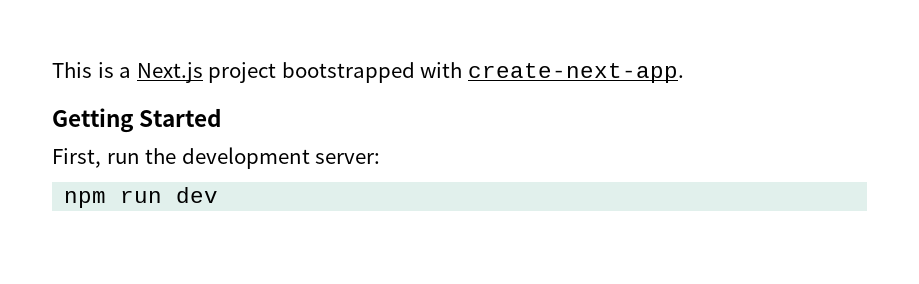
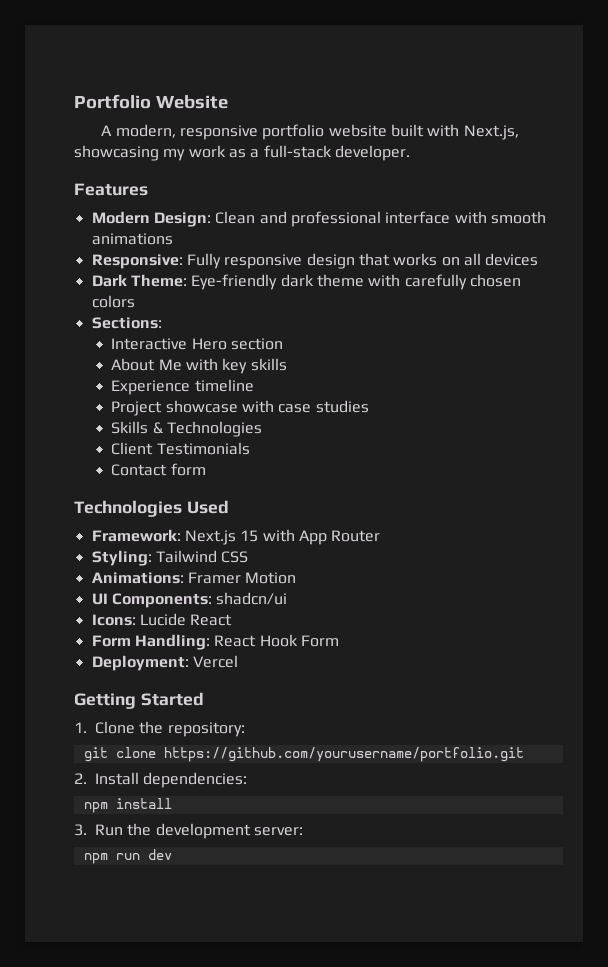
- This is a Next.js project bootstrapped with create-next-app.
+ Portfolio Website
+ A modern, responsive portfolio website built with Next.js, showcasing my work as a full-stack developer.
+ Features
+ Modern Design: Clean and professional interface with smooth animations
+ Responsive: Fully responsive design that works on all devices
+ Dark Theme: Eye-friendly dark theme with carefully chosen colors
+ Sections:
+ Interactive Hero section
+ About Me with key skills
+ Experience timeline
+ Project showcase with case studies
+ Skills & Technologies
+ Client Testimonials
+ Contact form
+ Technologies Used
+ Framework: Next.js 15 with App Router
+ Styling: Tailwind CSS
+ Animations: Framer Motion
+ UI Components: shadcn/ui
+ Icons: Lucide React
+ Form Handling: React Hook Form
+ Deployment: Vercel
  Getting Started
- First, run the development server:
+ 1. Clone the repository:
+ git clone https://github.com/yourusername/portfolio.git
+ 2. Install dependencies:
+ npm install
+ 3. Run the development server:

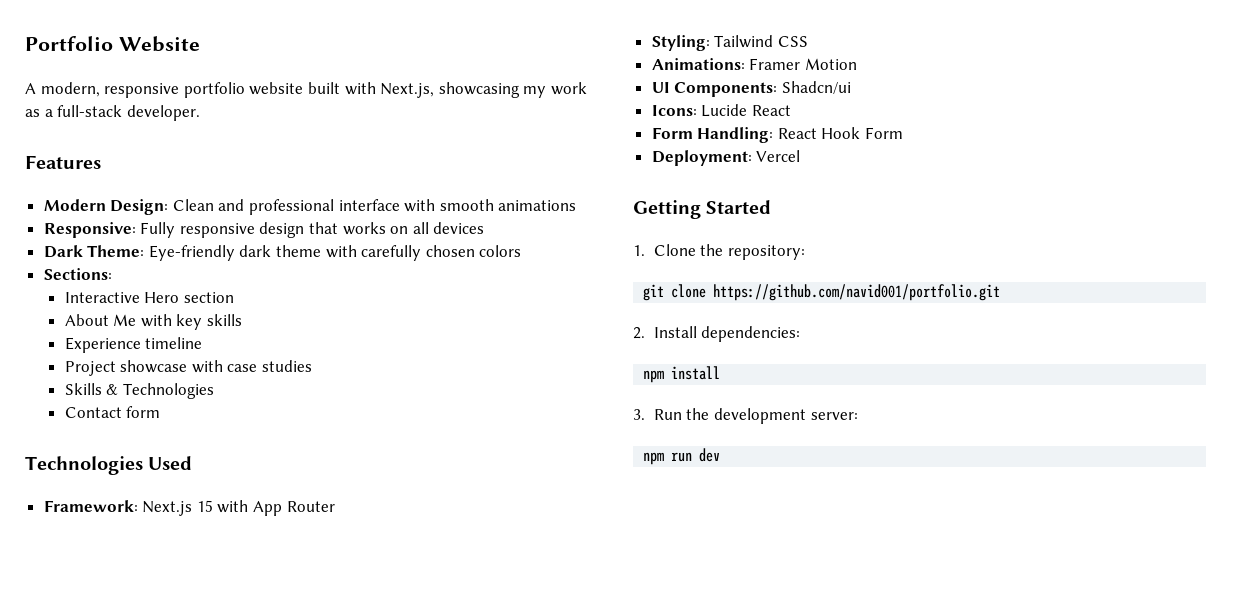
- Client Testimonials
- UI Components: shadcn/ui
+ UI Components: Shadcn/ui
- git clone https://github.com/yourusername/portfolio.git
+ git clone https://github.com/navid001/portfolio.git

